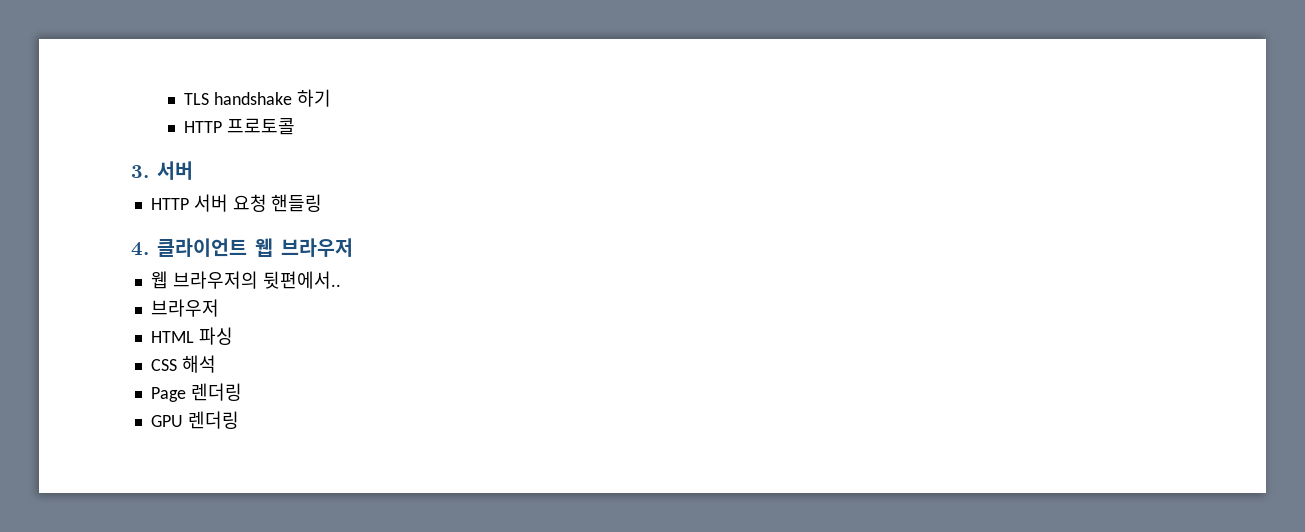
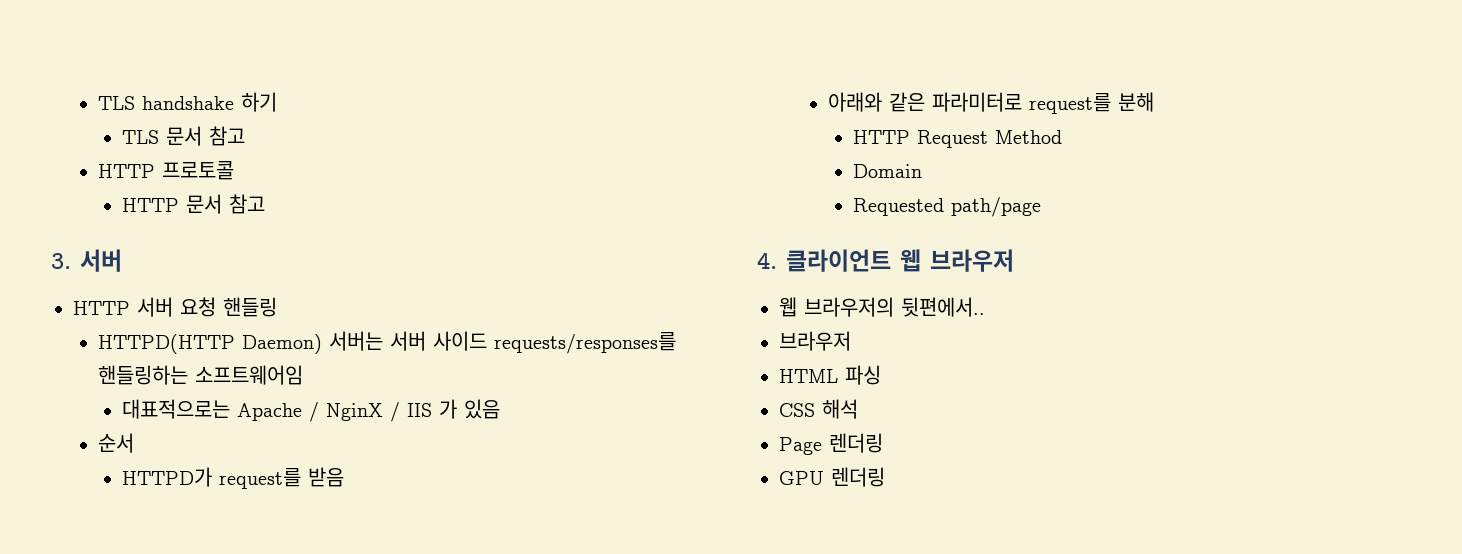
+ TLS 문서 참고
+ HTTP 문서 참고
+ HTTPD(HTTP Daemon) 서버는 서버 사이드 requests/responses를 핸들링하는 소프트웨어임
+ 대표적으로는 Apache / NginX / IIS 가 있음
+ 순서
+ HTTPD가 request를 받음
+ 아래와 같은 파라미터로 request를 분해
+ HTTP Request Method
+ Domain
+ Requested path/page

